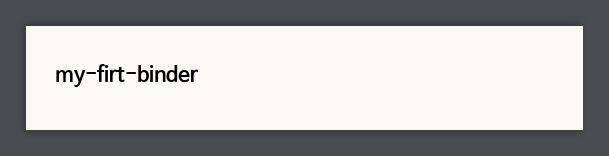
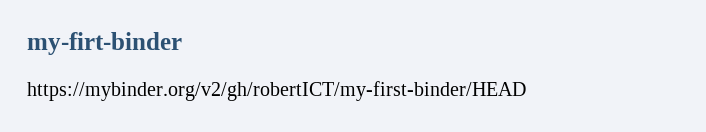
+ https://mybinder.org/v2/gh/robertICT/my-first-binder/HEAD

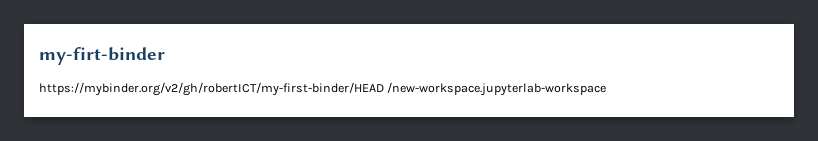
- https://mybinder.org/v2/gh/robertICT/my-first-binder/HEAD
+ https://mybinder.org/v2/gh/robertICT/my-first-binder/HEAD /new-workspace.jupyterlab-workspace

